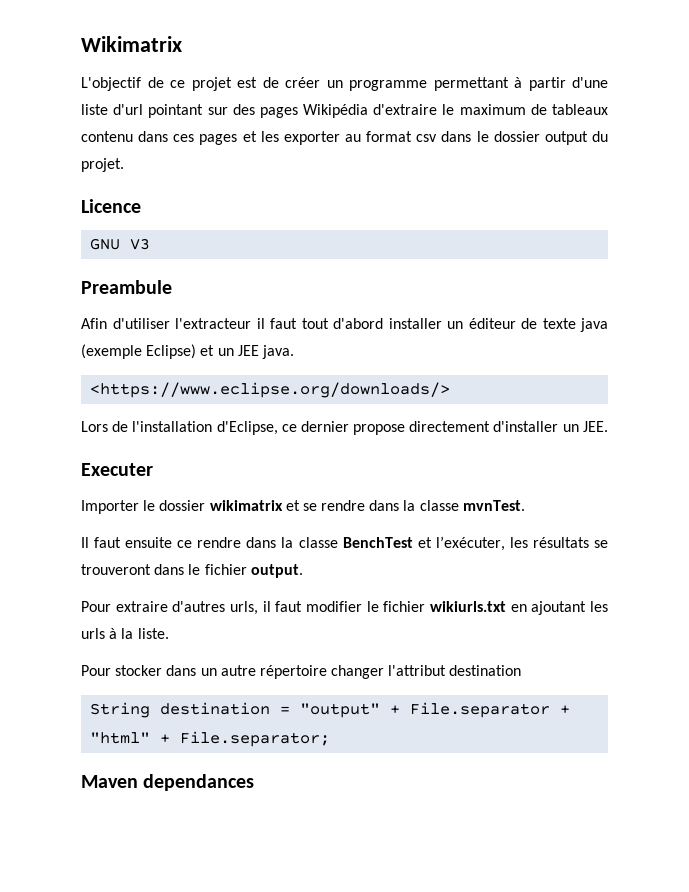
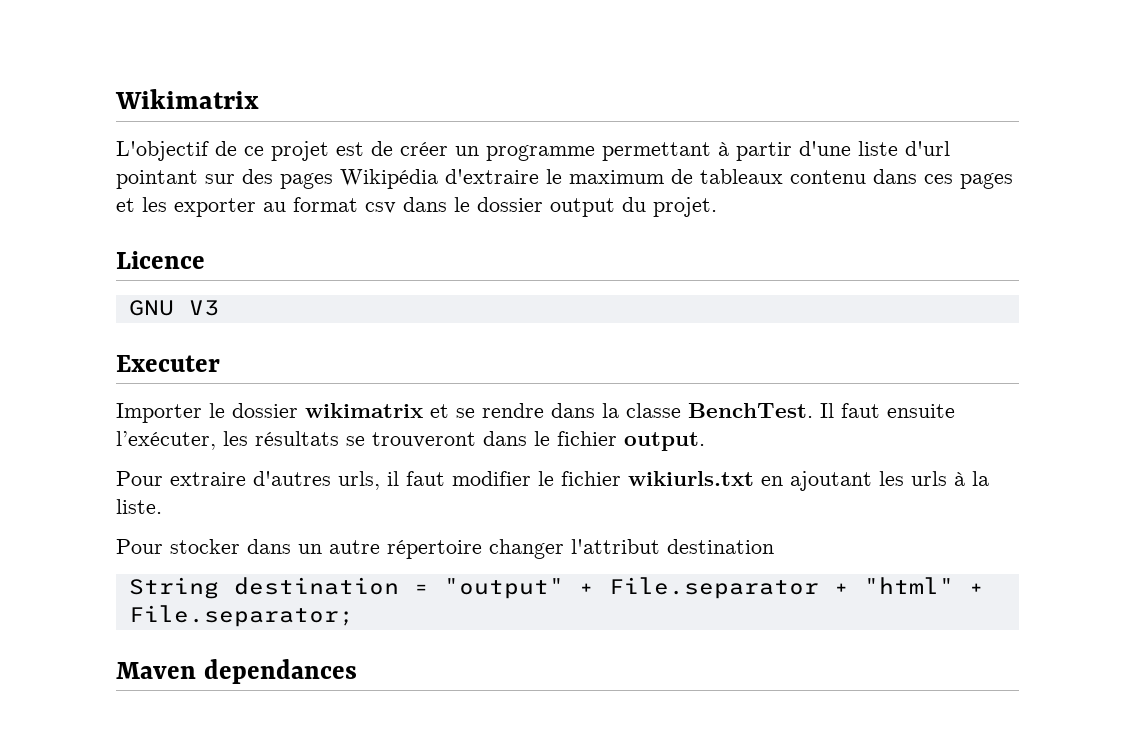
- Preambule
- Afin d'utiliser l'extracteur il faut tout d'abord installer un éditeur de texte java (exemple Eclipse) et un JEE java.
- <https://www.eclipse.org/downloads/>
- Lors de l'installation d'Eclipse, ce dernier propose directement d'installer un JEE.
- Importer le dossier wikimatrix et se rendre dans la classe mvnTest.
- Il faut ensuite ce rendre dans la classe BenchTest et l’exécuter, les résultats se trouveront dans le fichier output.
+ Importer le dossier wikimatrix et se rendre dans la classe BenchTest. Il faut ensuite l’exécuter, les résultats se trouveront dans le fichier output.

